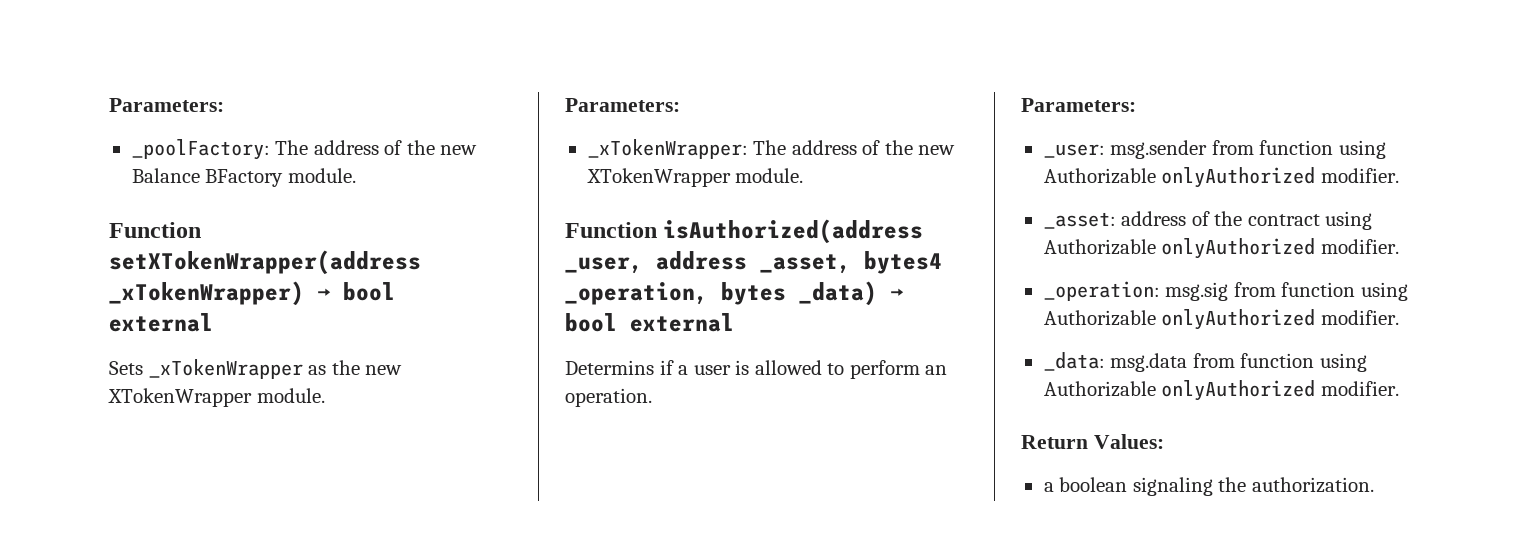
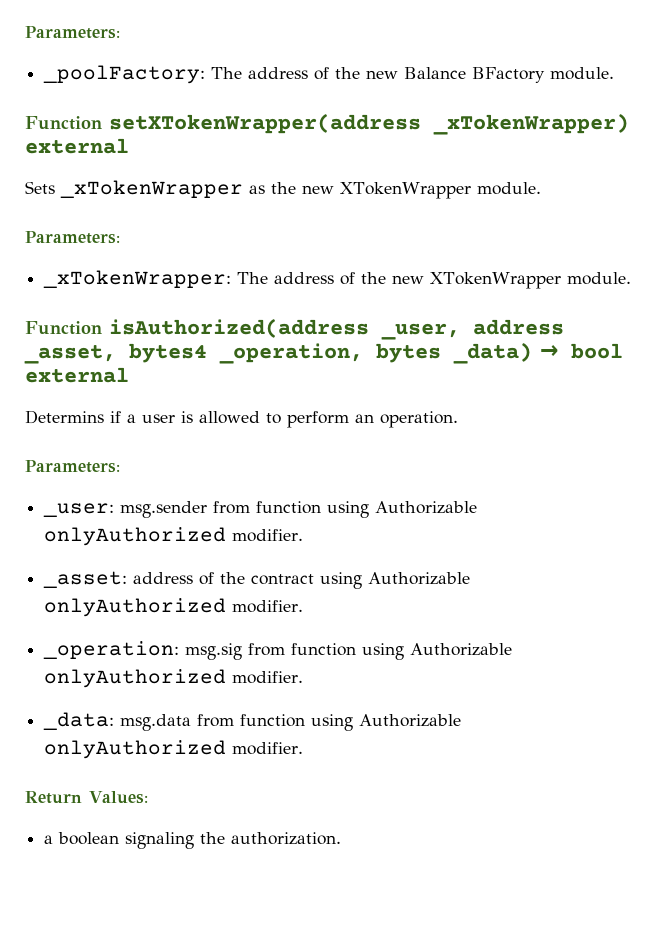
- Function setXTokenWrapper(address _xTokenWrapper) → bool external
+ Function setXTokenWrapper(address _xTokenWrapper) external

